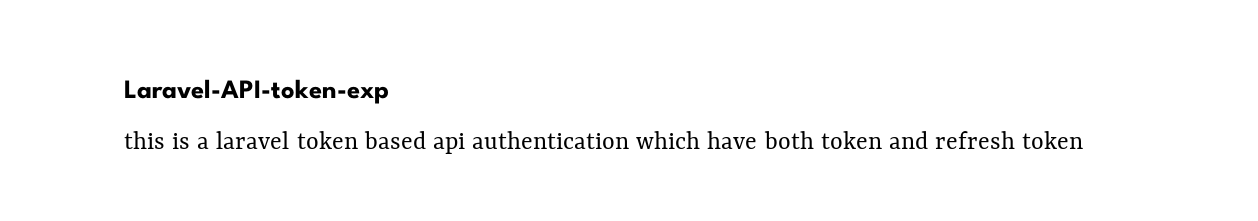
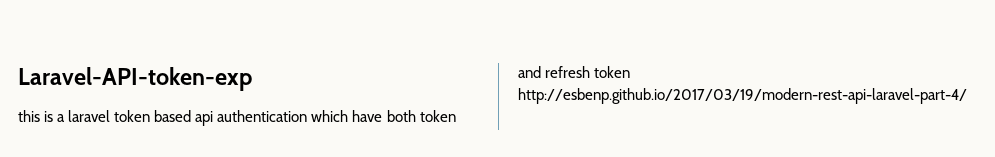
- this is a laravel token based api authentication which have both token and refresh token
+ this is a laravel token based api authentication which have both token and refresh token http://esbenp.github.io/2017/03/19/modern-rest-api-laravel-part-4/

